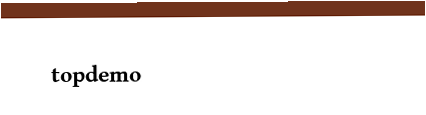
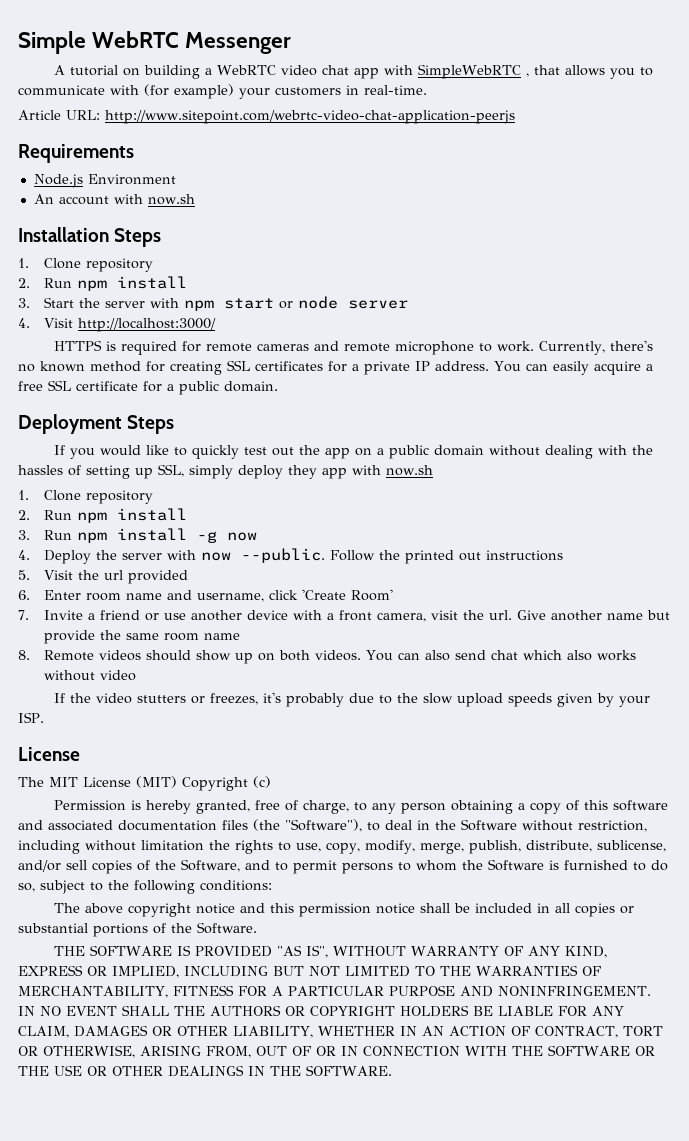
- topdemo
+ Simple WebRTC Messenger
+ A tutorial on building a WebRTC video chat app with SimpleWebRTC , that allows you to communicate with (for example) your customers in real-time.
+ Article URL: http://www.sitepoint.com/webrtc-video-chat-application-peerjs
+ Requirements
+ Node.js Environment
+ An account with now.sh
+ Installation Steps
+ 1. Clone repository
+ 2. Run npm install
+ 3. Start the server with npm start or node server
+ 4. Visit http://localhost:3000/
+ HTTPS is required for remote cameras and remote microphone to work. Currently, there's no known method for creating SSL certificates for a private IP address. You can easily acquire a free SSL certificate for a public domain.
+ Deployment Steps
+ If you would like to quickly test out the app on a public domain without dealing with the hassles of setting up SSL, simply deploy they app with now.sh
+ 1. Clone repository
+ 2. Run npm install
+ 3. Run npm install -g now
+ 4. Deploy the server with now --public. Follow the printed out instructions
+ 5. Visit the url provided
+ 6. Enter room name and username, click 'Create Room'
+ 7. Invite a friend or use another device with a front camera, visit the url. Give another name but provide the same room name
+ 8. Remote videos should show up on both videos. You can also send chat which also works without video
+ If the video stutters or freezes, it's probably due to the slow upload speeds given by your ISP.
+ License
+ The MIT License (MIT) Copyright (c)
+ Permission is hereby granted, free of charge, to any person obtaining a copy of this software and associated documentation files (the "Software"), to deal in the Software without restriction, including without limitation the rights to use, copy, modify, merge, publish, distribute, sublicense, and/or sell copies of the Software, and to permit persons to whom the Software is furnished to do so, subject to the following conditions:
+ The above copyright notice and this permission notice shall be included in all copies or substantial portions of the Software.
+ THE SOFTWARE IS PROVIDED "AS IS", WITHOUT WARRANTY OF ANY KIND, EXPRESS OR IMPLIED, INCLUDING BUT NOT LIMITED TO THE WARRANTIES OF MERCHANTABILITY, FITNESS FOR A PARTICULAR PURPOSE AND NONINFRINGEMENT. IN NO EVENT SHALL THE AUTHORS OR COPYRIGHT HOLDERS BE LIABLE FOR ANY CLAIM, DAMAGES OR OTHER LIABILITY, WHETHER IN AN ACTION OF CONTRACT, TORT OR OTHERWISE, ARISING FROM, OUT OF OR IN CONNECTION WITH THE SOFTWARE OR THE USE OR OTHER DEALINGS IN THE SOFTWARE.

